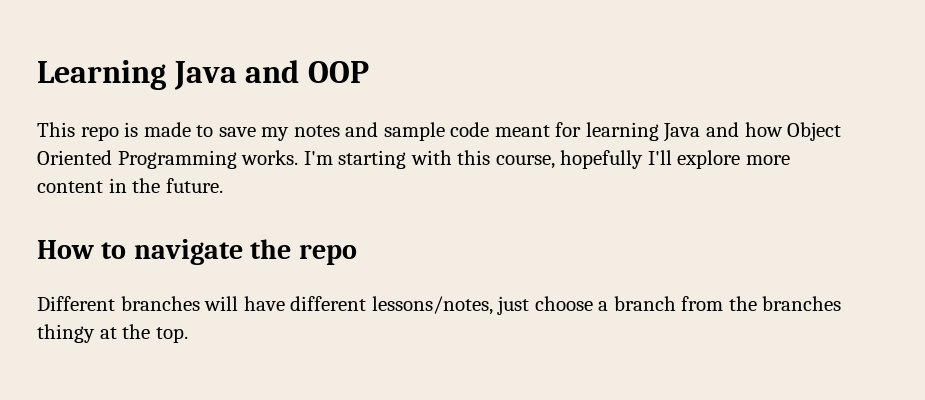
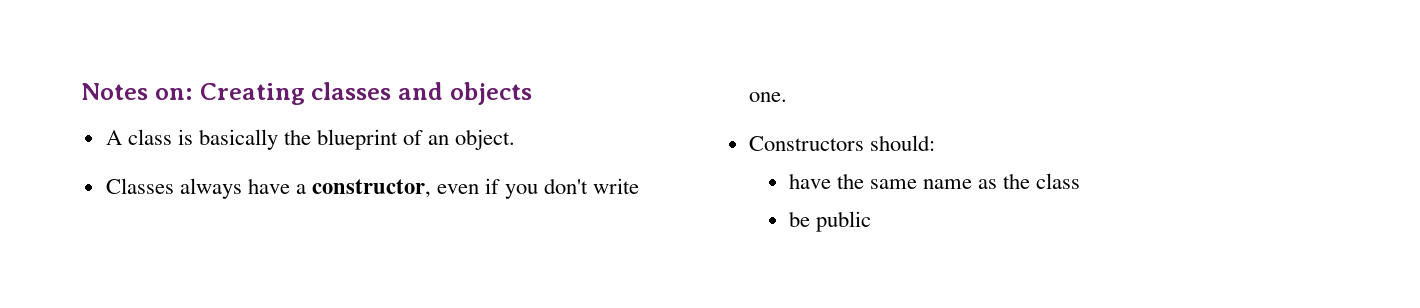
- Learning Java and OOP
- This repo is made to save my notes and sample code meant for learning Java and how Object Oriented Programming works. I'm starting with this course, hopefully I'll explore more content in the future.
- How to navigate the repo
- Different branches will have different lessons/notes, just choose a branch from the branches thingy at the top.
+ Notes on: Creating classes and objects
+ A class is basically the blueprint of an object.
+ Classes always have a constructor, even if you don't write one.
+ Constructors should:
+ have the same name as the class
+ be public

